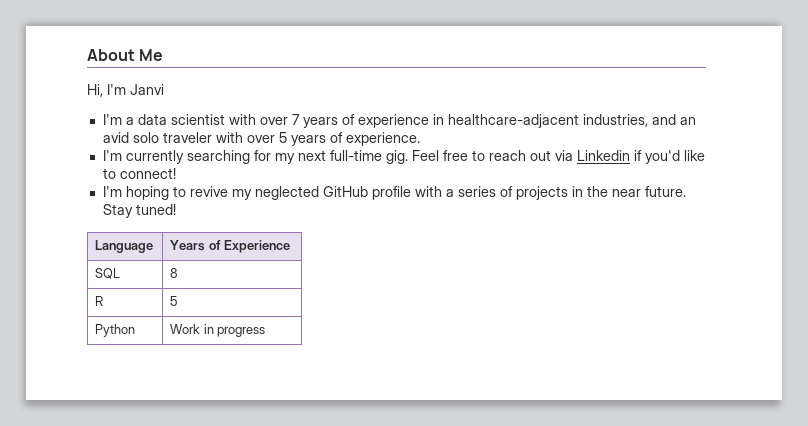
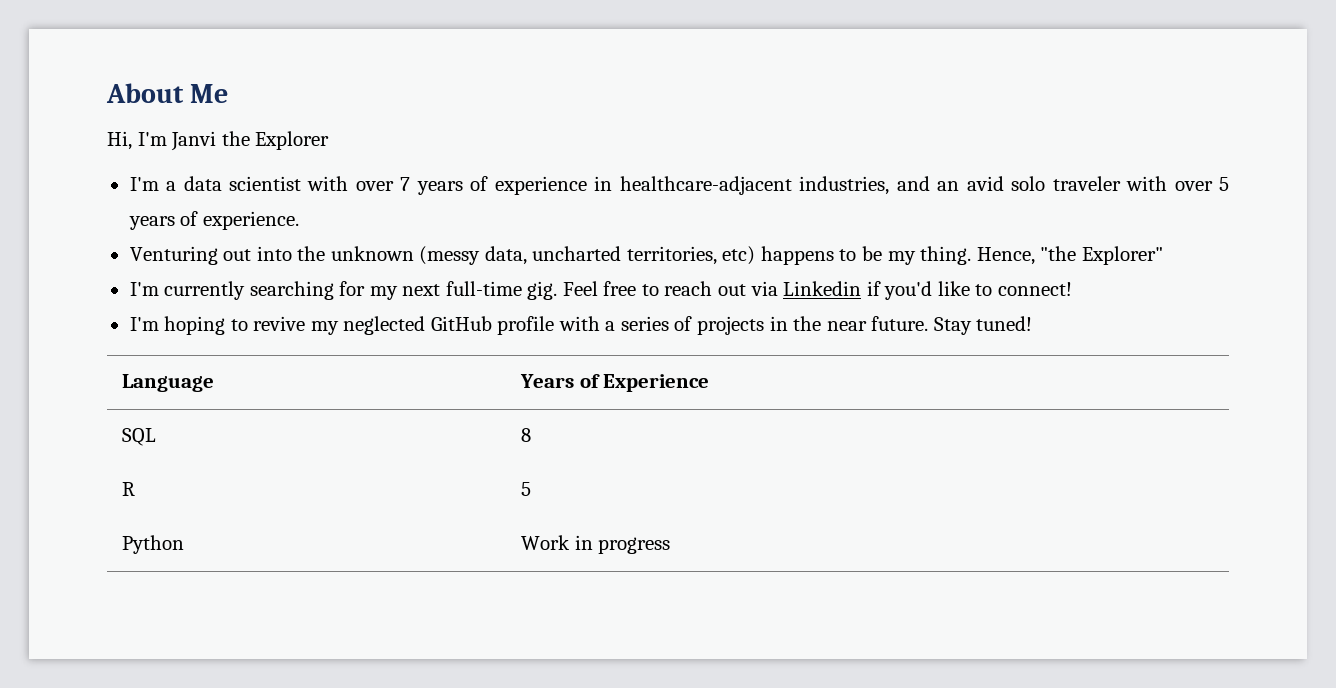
- Hi, I'm Janvi
+ Hi, I'm Janvi the Explorer
+ Venturing out into the unknown (messy data, uncharted territories, etc) happens to be my thing. Hence, "the Explorer"

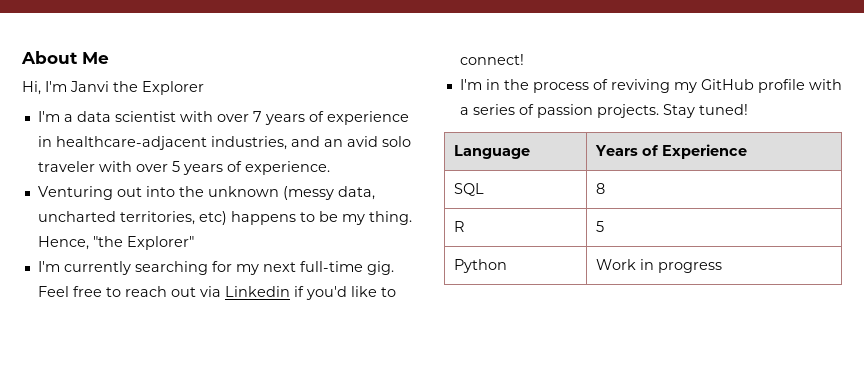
- I'm hoping to revive my neglected GitHub profile with a series of projects in the near future.
+ I'm in the process of reviving my GitHub profile with a series of passion projects.

